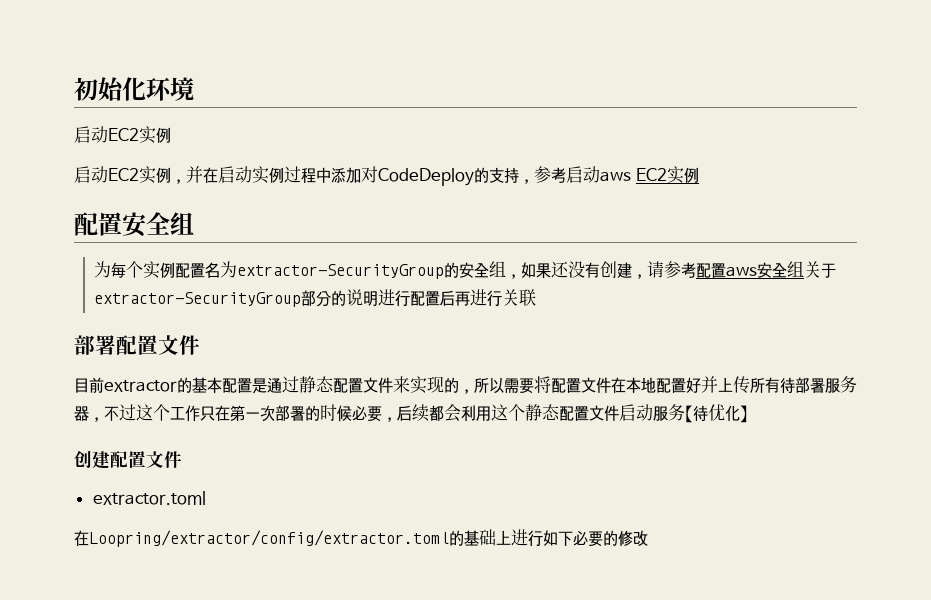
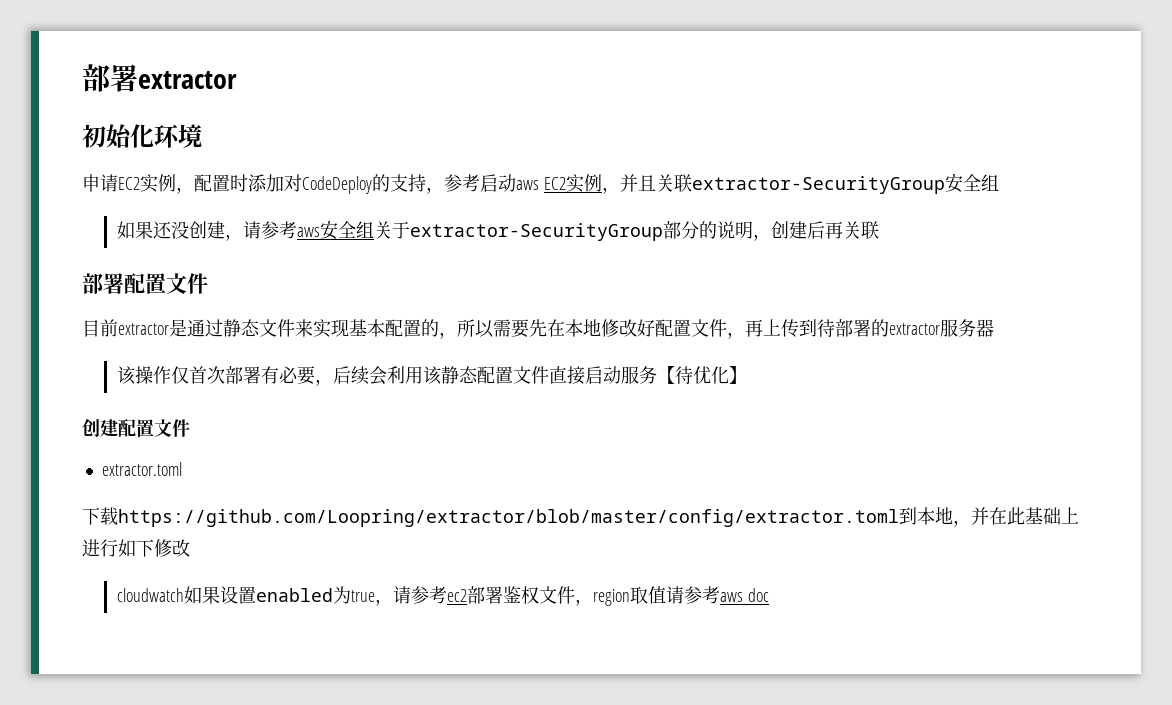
+ 部署extractor
  初始化环境
- 启动EC2实例
- 启动EC2实例，并在启动实例过程中添加对CodeDeploy的支持，参考启动aws EC2实例
- 配置安全组
- 为每个实例配置名为extractor-SecurityGroup的安全组，如果还没有创建，请参考配置aws安全组关于extractor-SecurityGroup部分的说明进行配置后再进行关联
+ 申请EC2实例，配置时添加对CodeDeploy的支持，参考启动aws EC2实例，并且关联extractor-SecurityGroup安全组
+ 如果还没创建，请参考aws安全组关于extractor-SecurityGroup部分的说明，创建后再关联
- 目前extractor的基本配置是通过静态配置文件来实现的，所以需要将配置文件在本地配置好并上传所有待部署服务器，不过这个工作只在第一次部署的时候必要，后续都会利用这个静态配置文件启动服务【待优化】
+ 目前extractor是通过静态文件来实现基本配置的，所以需要先在本地修改好配置文件，再上传到待部署的extractor服务器
+ 该操作仅首次部署有必要，后续会利用该静态配置文件直接启动服务【待优化】
- 在Loopring/extractor/config/extractor.toml的基础上进行如下必要的修改
+ 下载https://github.com/Loopring/extractor/blob/master/config/extractor.toml到本地，并在此基础上进行如下修改
+ cloudwatch如果设置enabled为true，请参考ec2部署鉴权文件，region取值请参考aws doc

